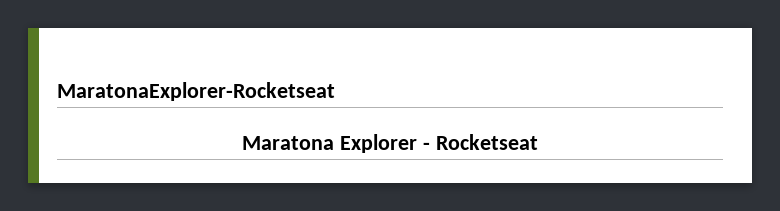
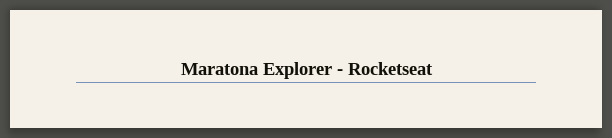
- MaratonaExplorer-Rocketseat

